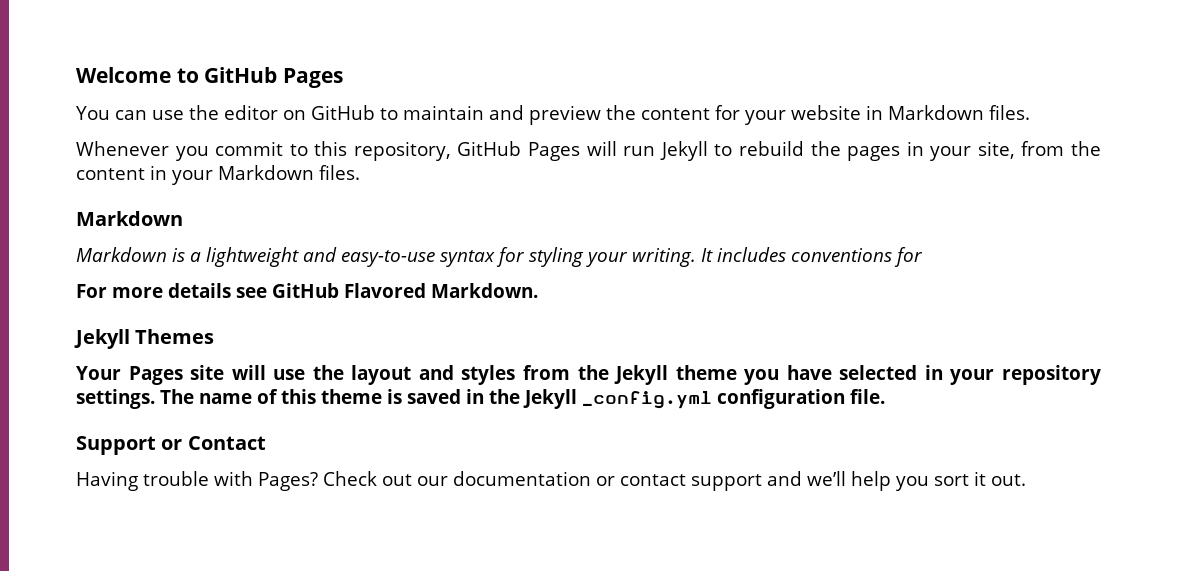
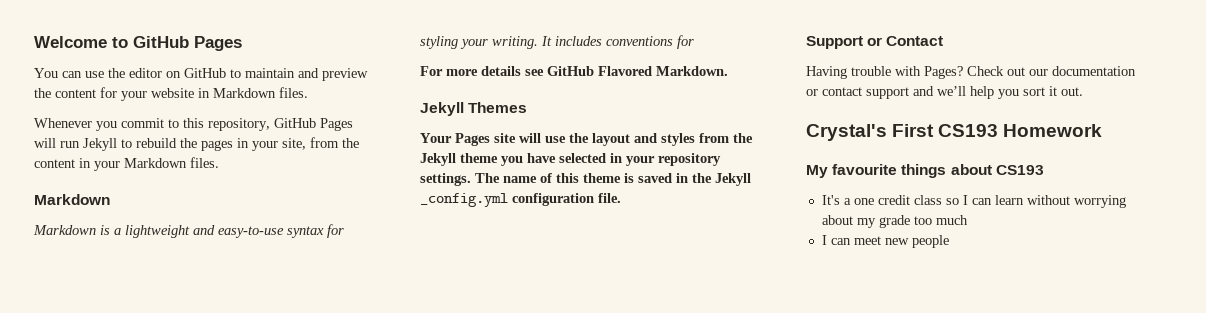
+ Crystal's First CS193 Homework
+ My favourite things about CS193
+ It's a one credit class so I can learn without worrying about my grade too much
+ I can meet new people

